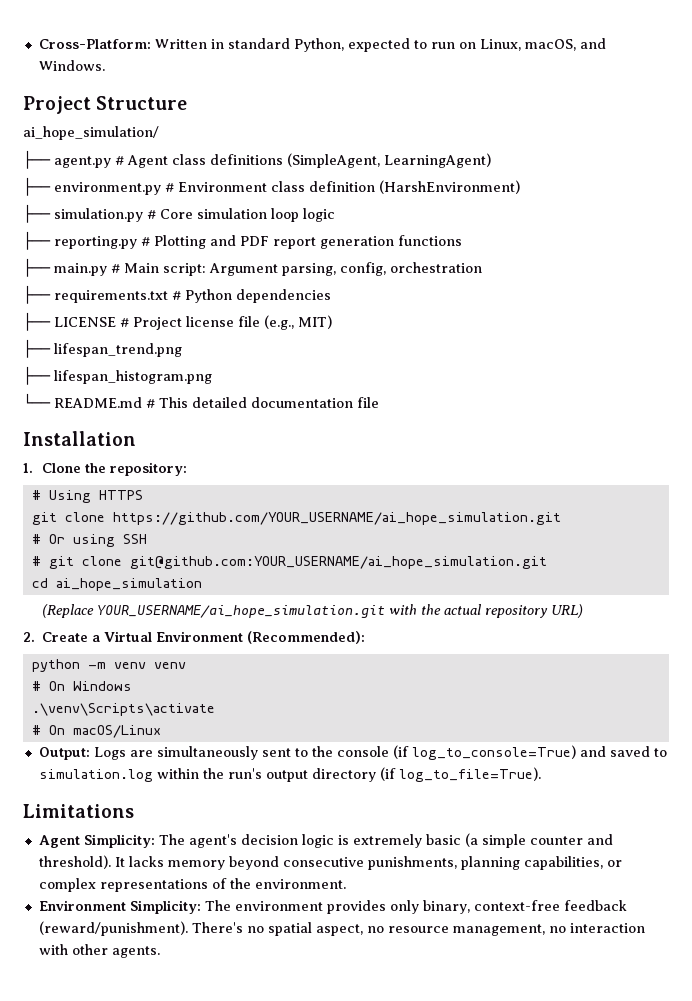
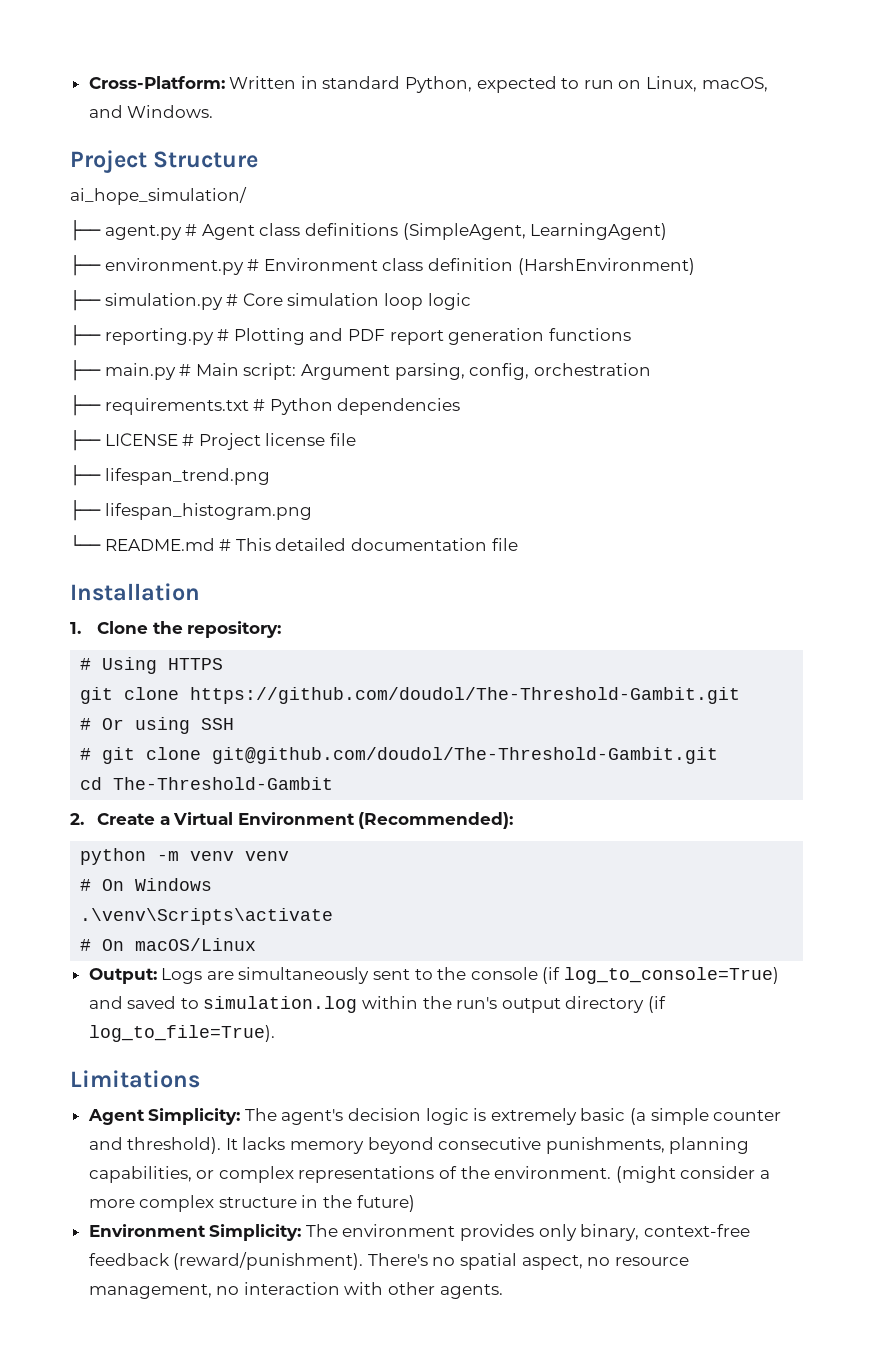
- ├── LICENSE # Project license file (e.g., MIT)
+ ├── LICENSE # Project license file
- git clone https://github.com/YOUR_USERNAME/ai_hope_simulation.git
+ git clone https://github.com/doudol/The-Threshold-Gambit.git
- # git clone git@github.com:YOUR_USERNAME/ai_hope_simulation.git
+ # git clone git@github.com/doudol/The-Threshold-Gambit.git
- cd ai_hope_simulation
- (Replace YOUR_USERNAME/ai_hope_simulation.git with the actual repository URL)
+ cd The-Threshold-Gambit
+ (might consider a more complex structure in the future)

